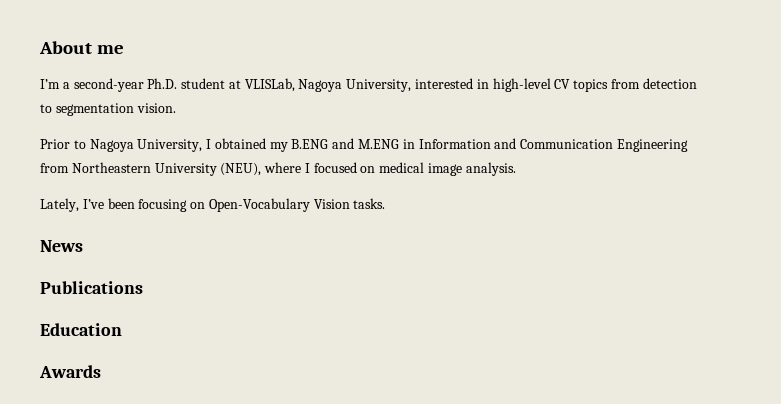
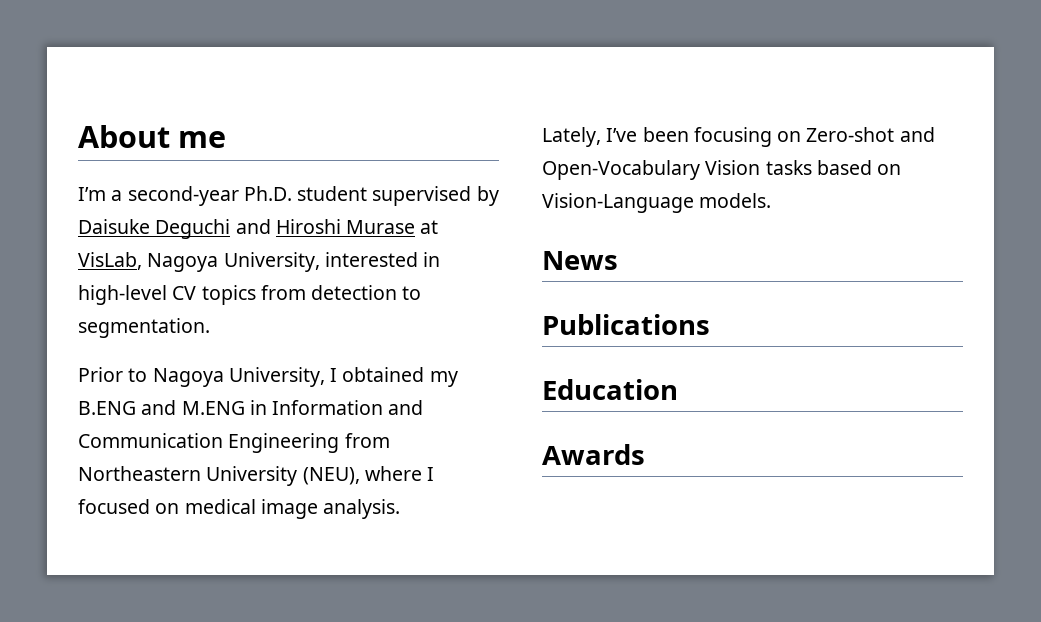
- I’m a second-year Ph.D. student at VLISLab, Nagoya University, interested in high-level CV topics from detection to segmentation vision.
+ I’m a second-year Ph.D. student supervised by Daisuke Deguchi and Hiroshi Murase at VisLab, Nagoya University, interested in high-level CV topics from detection to segmentation.
- Lately, I’ve been focusing on Open-Vocabulary Vision tasks.
+ Lately, I’ve been focusing on Zero-shot and Open-Vocabulary Vision tasks based on Vision-Language models.

